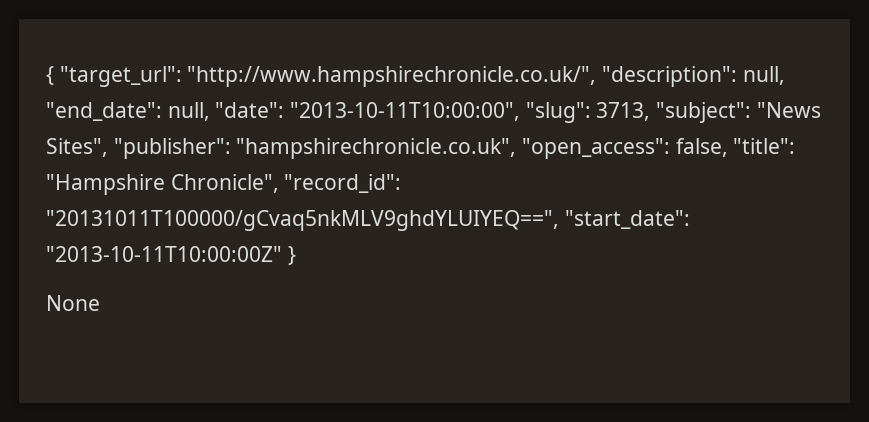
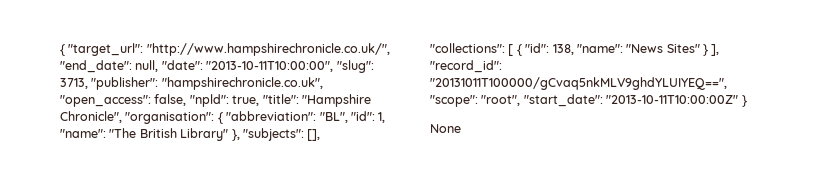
- { "target_url": "http://www.hampshirechronicle.co.uk/", "description": null, "end_date": null, "date": "2013-10-11T10:00:00", "slug": 3713, "subject": "News Sites", "publisher": "hampshirechronicle.co.uk", "open_access": false, "title": "Hampshire Chronicle", "record_id": "20131011T100000/gCvaq5nkMLV9ghdYLUIYEQ==", "start_date": "2013-10-11T10:00:00Z" }
+ { "target_url": "http://www.hampshirechronicle.co.uk/", "end_date": null, "date": "2013-10-11T10:00:00", "slug": 3713, "publisher": "hampshirechronicle.co.uk", "open_access": false, "npld": true, "title": "Hampshire Chronicle", "organisation": { "abbreviation": "BL", "id": 1, "name": "The British Library" }, "subjects": [], "collections": [ { "id": 138, "name": "News Sites" } ], "record_id": "20131011T100000/gCvaq5nkMLV9ghdYLUIYEQ==", "scope": "root", "start_date": "2013-10-11T10:00:00Z" }

